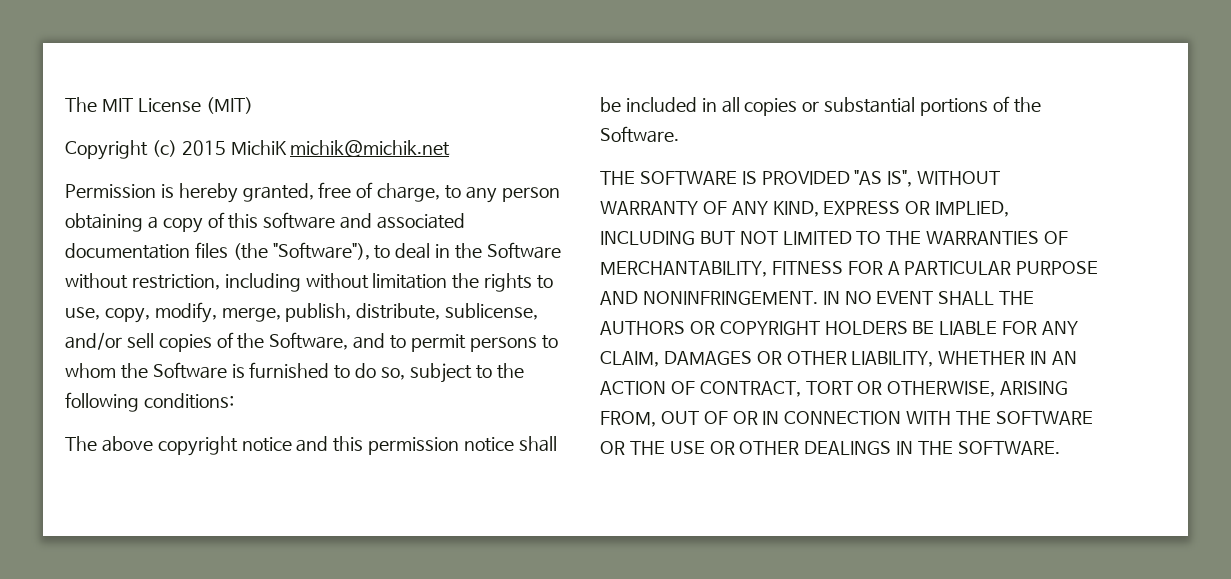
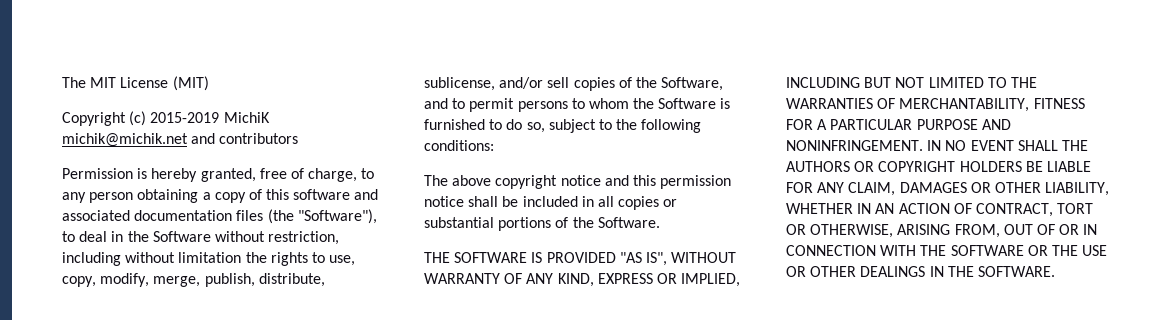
- Copyright (c) 2015 MichiK michik@michik.net
+ Copyright (c) 2015-2019 MichiK michik@michik.net and contributors

